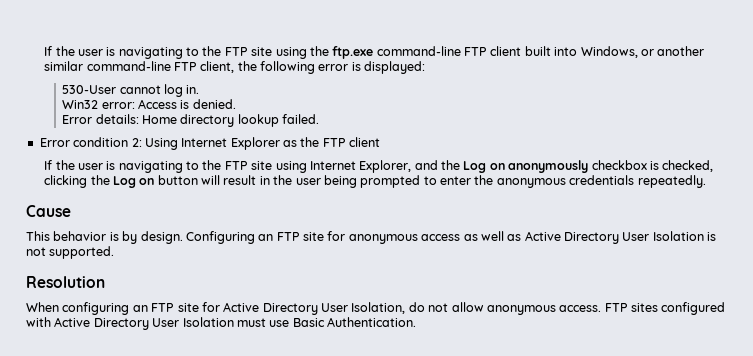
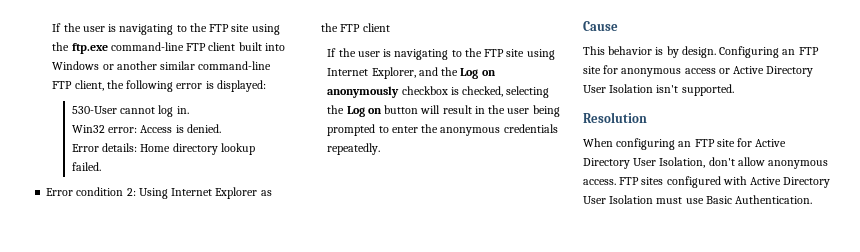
- If the user is navigating to the FTP site using the ftp.exe command-line FTP client built into Windows, or another similar command-line FTP client, the following error is displayed:
+ If the user is navigating to the FTP site using the ftp.exe command-line FTP client built into Windows or another similar command-line FTP client, the following error is displayed:
- If the user is navigating to the FTP site using Internet Explorer, and the Log on anonymously checkbox is checked, clicking the Log on button will result in the user being prompted to enter the anonymous credentials repeatedly.
+ If the user is navigating to the FTP site using Internet Explorer, and the Log on anonymously checkbox is checked, selecting the Log on button will result in the user being prompted to enter the anonymous credentials repeatedly.
- Configuring an FTP site for anonymous access as well as Active Directory User Isolation is not supported.
+ Configuring an FTP site for anonymous access or Active Directory User Isolation isn't supported.
- When configuring an FTP site for Active Directory User Isolation, do not allow anonymous access.
+ When configuring an FTP site for Active Directory User Isolation, don't allow anonymous access.

